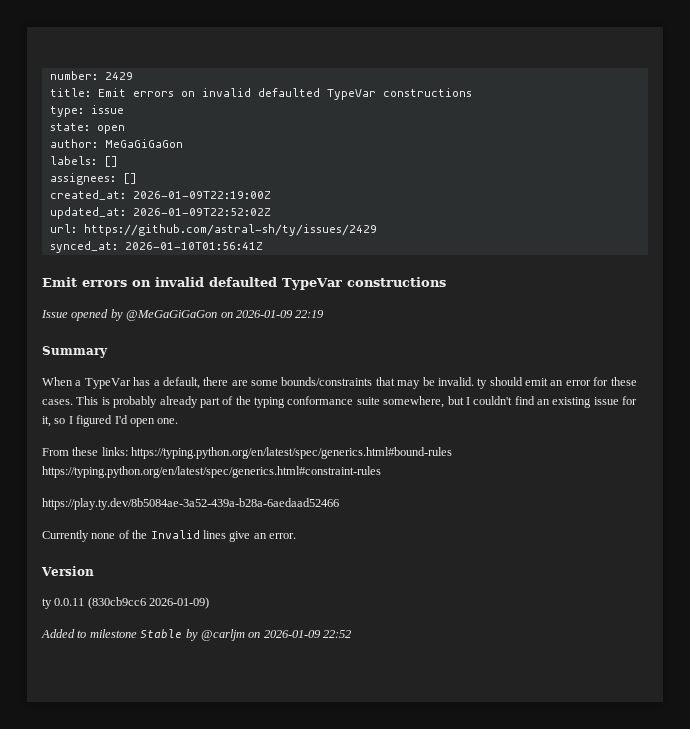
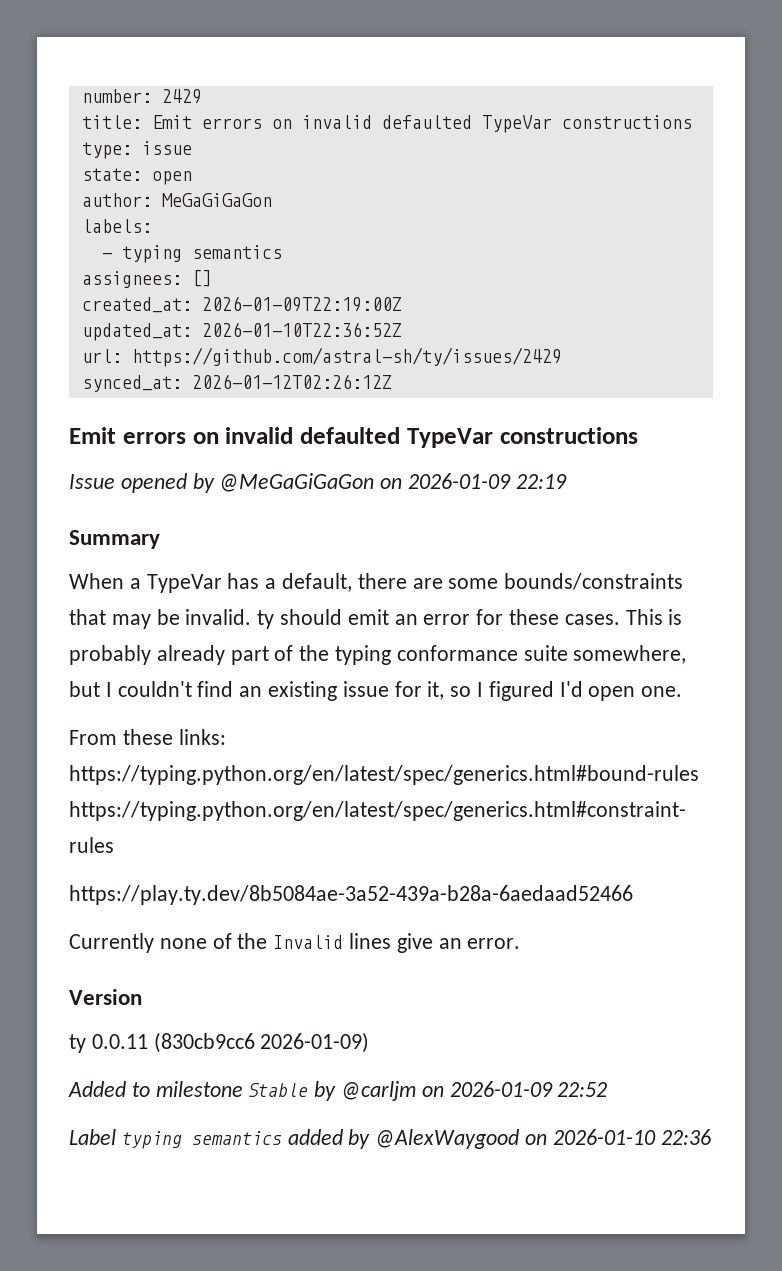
- labels: []
+ labels:
+ - typing semantics
- updated_at: 2026-01-09T22:52:02Z
+ updated_at: 2026-01-10T22:36:52Z
- synced_at: 2026-01-10T01:56:41Z
+ synced_at: 2026-01-12T02:26:12Z
+ Label typing semantics added by @AlexWaygood on 2026-01-10 22:36

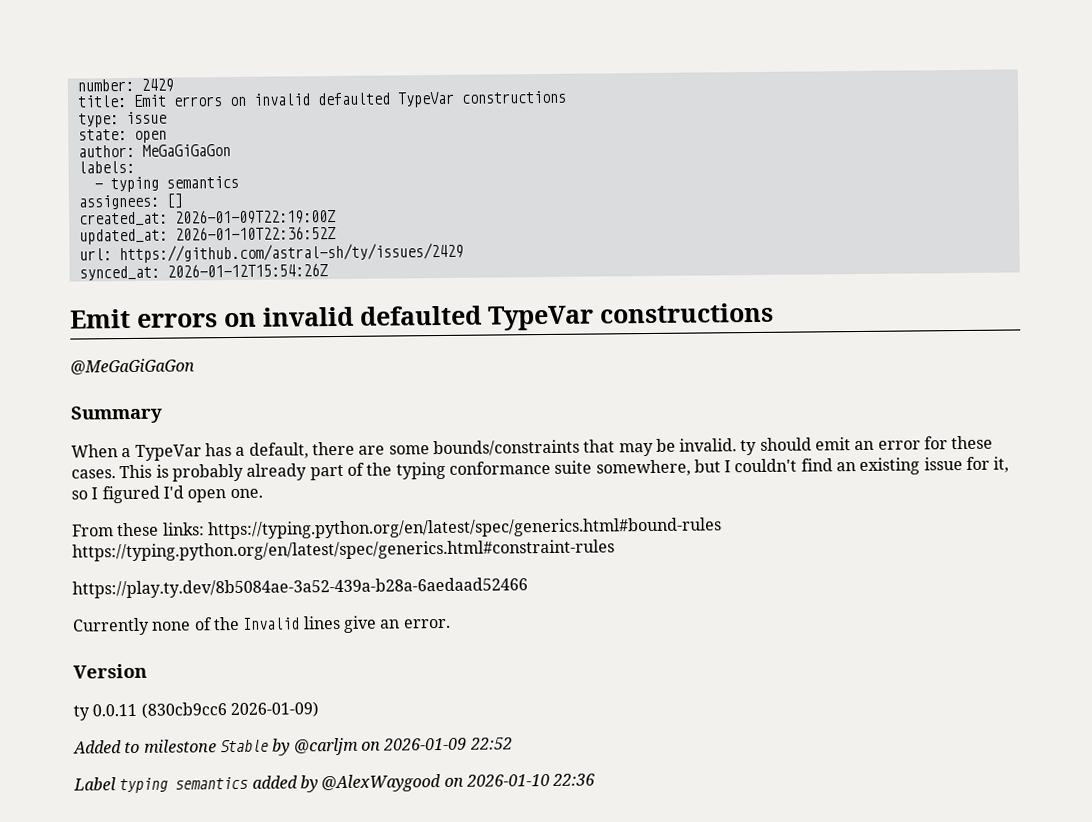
- synced_at: 2026-01-12T02:26:12Z
+ synced_at: 2026-01-12T15:54:26Z
  Emit errors on invalid defaulted TypeVar constructions
- Issue opened by @MeGaGiGaGon on 2026-01-09 22:19
+ @MeGaGiGaGon

